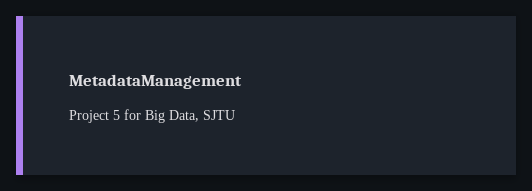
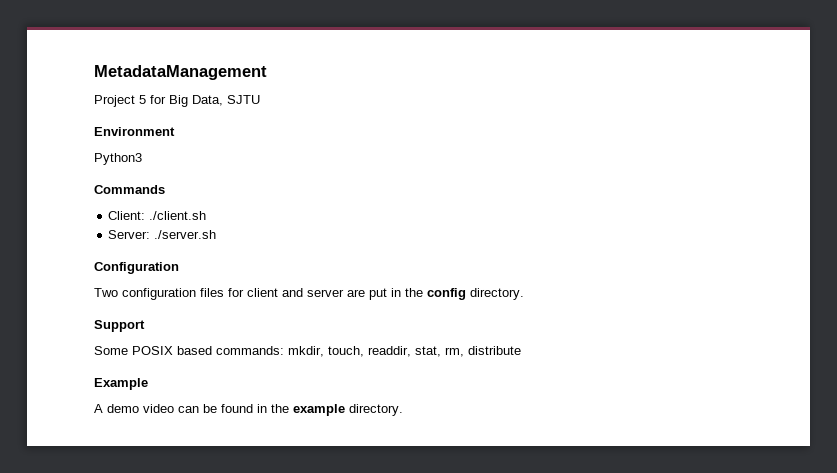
+ Environment
+ Python3
+ Commands
+ Client: ./client.sh
+ Server: ./server.sh
+ Configuration
+ Two configuration files for client and server are put in the config directory.
+ Support
+ Some POSIX based commands: mkdir, touch, readdir, stat, rm, distribute
+ Example
+ A demo video can be found in the example directory.

